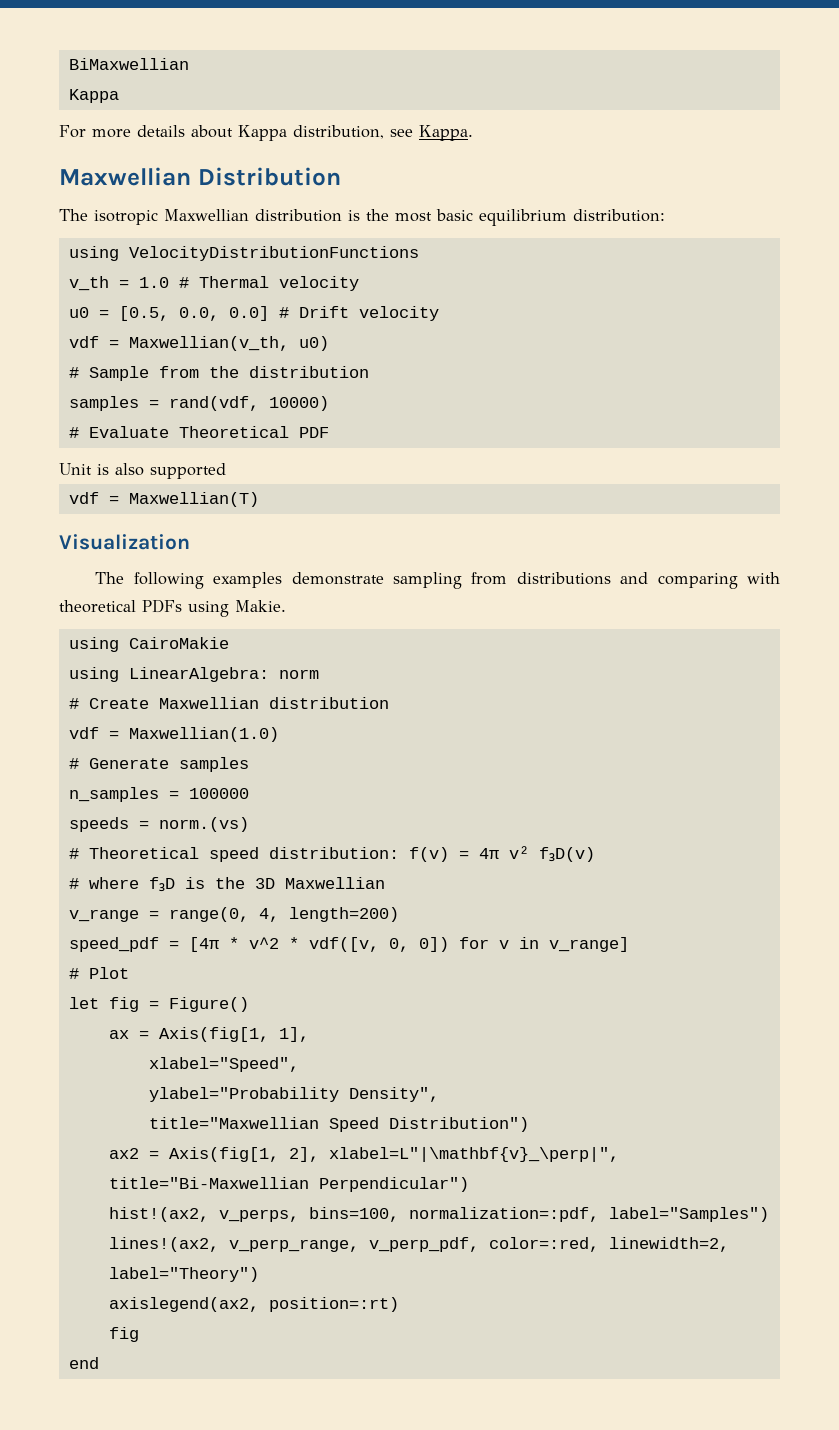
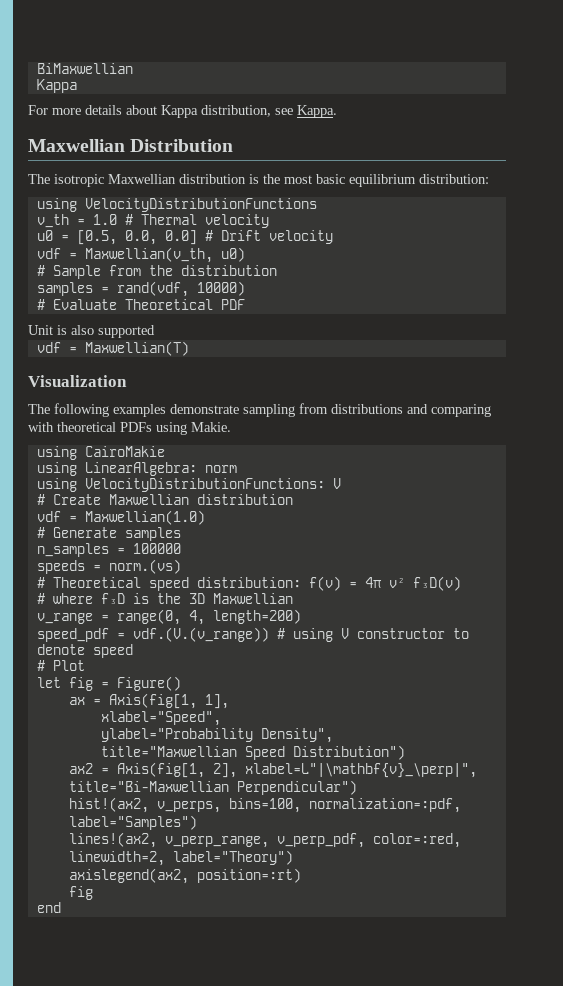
+ using VelocityDistributionFunctions: V
- speed_pdf = [4π * v^2 * vdf([v, 0, 0]) for v in v_range]
+ speed_pdf = vdf.(V.(v_range)) # using V constructor to denote speed

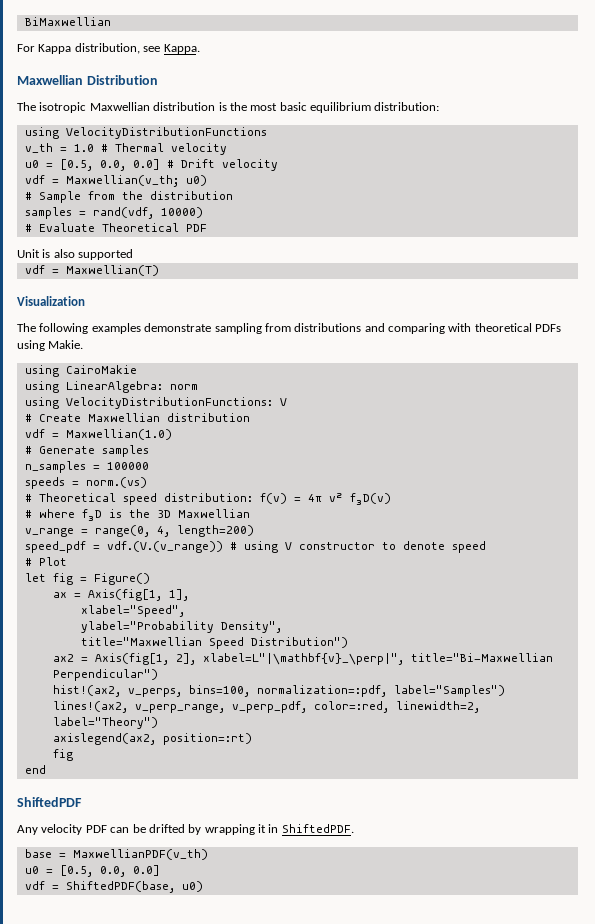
  BiMaxwellian
- Kappa
- For more details about Kappa distribution, see Kappa.
+ For Kappa distribution, see Kappa.
- vdf = Maxwellian(v_th, u0)
+ vdf = Maxwellian(v_th; u0)
+ ShiftedPDF
+ Any velocity PDF can be drifted by wrapping it in ShiftedPDF.
+ base = MaxwellianPDF(v_th)
+ u0 = [0.5, 0.0, 0.0]
+ vdf = ShiftedPDF(base, u0)

